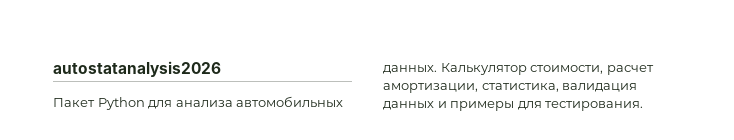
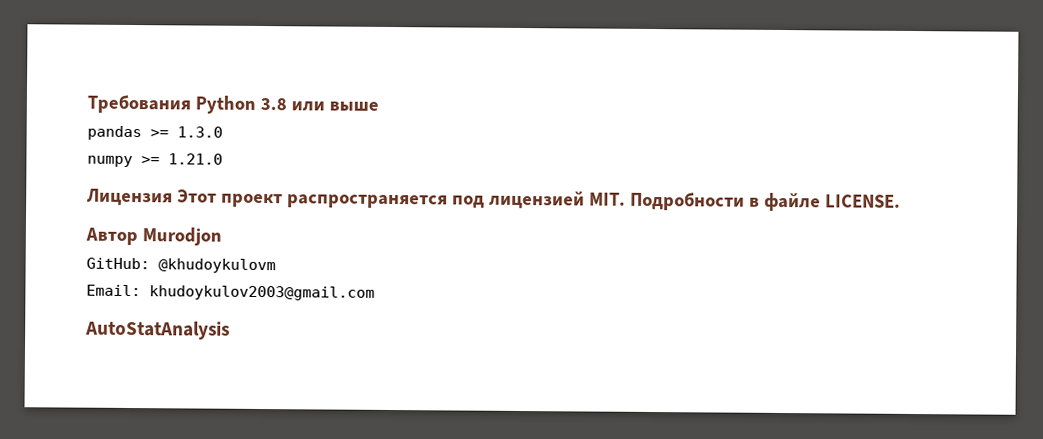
- autostatanalysis2026
- Пакет Python для анализа автомобильных данных. Калькулятор стоимости, расчет амортизации, статистика, валидация данных и примеры для тестирования.
+ Требования Python 3.8 или выше
+ pandas >= 1.3.0
+ numpy >= 1.21.0
+ Лицензия Этот проект распространяется под лицензией MIT. Подробности в файле LICENSE.
+ Автор Murodjon
+ GitHub: @khudoykulovm
+ Email: khudoykulov2003@gmail.com
+ AutoStatAnalysis

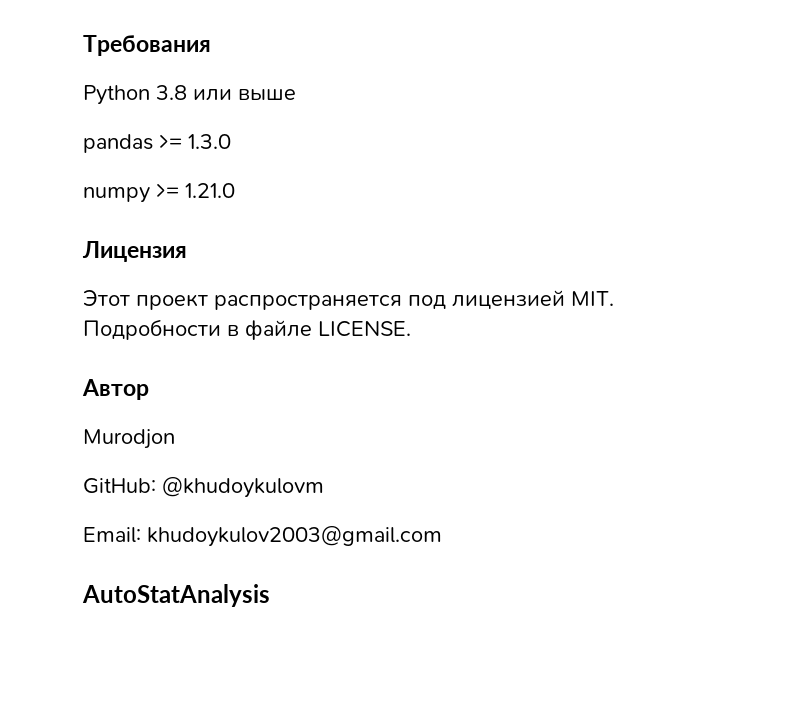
- Требования Python 3.8 или выше
+ Требования
+ Python 3.8 или выше
- Лицензия Этот проект распространяется под лицензией MIT. Подробности в файле LICENSE.
+ Лицензия
+ Этот проект распространяется под лицензией MIT. Подробности в файле LICENSE.
- Автор Murodjon
+ Автор
+ Murodjon

